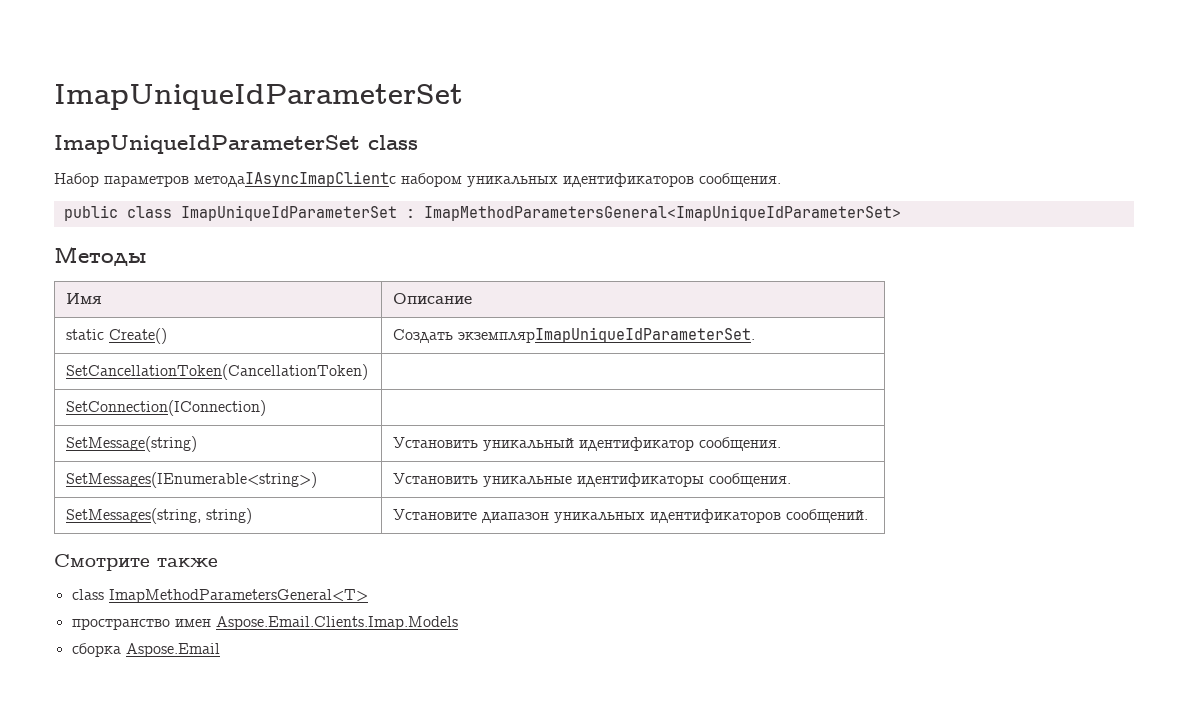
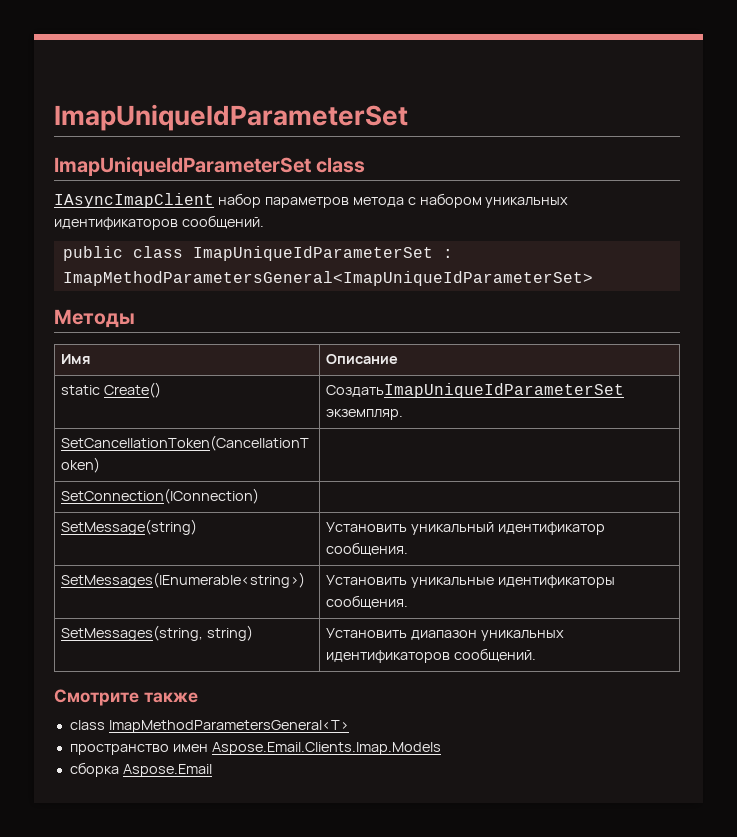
- Набор параметров методаIAsyncImapClientс набором уникальных идентификаторов сообщения.
+ IAsyncImapClient набор параметров метода с набором уникальных идентификаторов сообщений.
- static Create() | Создать экземплярImapUniqueIdParameterSet.
+ static Create() | СоздатьImapUniqueIdParameterSet экземпляр.
- SetMessages(string, string) | Установите диапазон уникальных идентификаторов сообщений.
+ SetMessages(string, string) | Установить диапазон уникальных идентификаторов сообщений.

